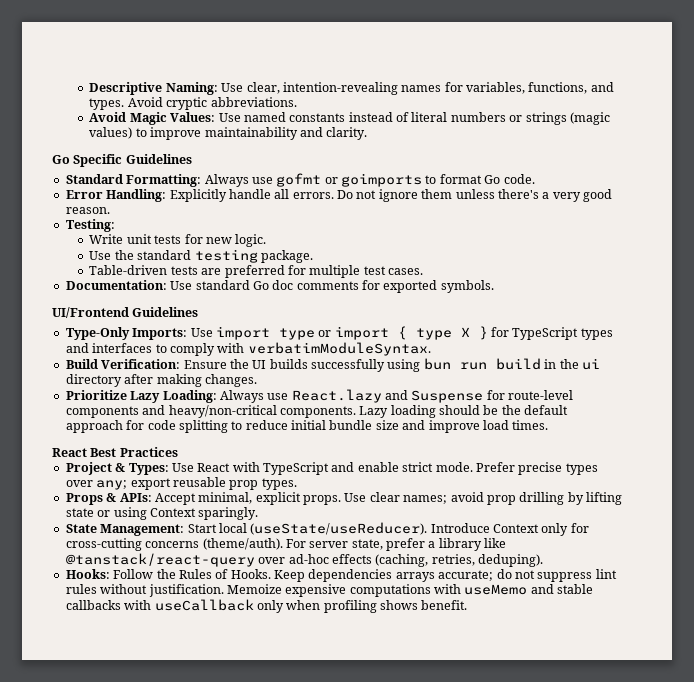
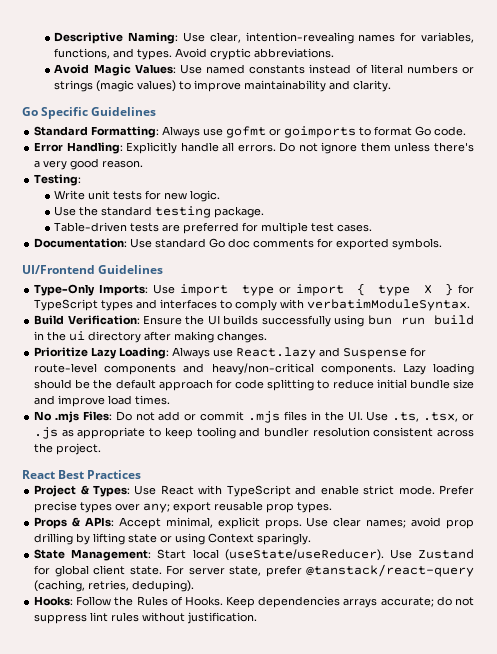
+ No .mjs Files: Do not add or commit .mjs files in the UI. Use .ts, .tsx, or .js as appropriate to keep tooling and bundler resolution consistent across the project.
- Introduce Context only for cross-cutting concerns (theme/auth). For server state, prefer a library like @tanstack/react-query over ad-hoc effects (caching, retries, deduping).
+ Use Zustand for global client state. For server state, prefer @tanstack/react-query (caching, retries, deduping).
- Memoize expensive computations with useMemo and stable callbacks with useCallback only when profiling shows benefit.

